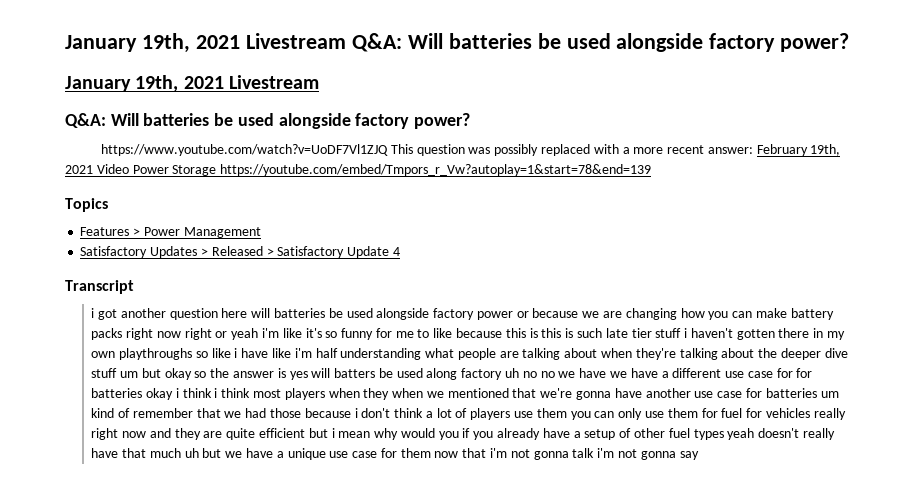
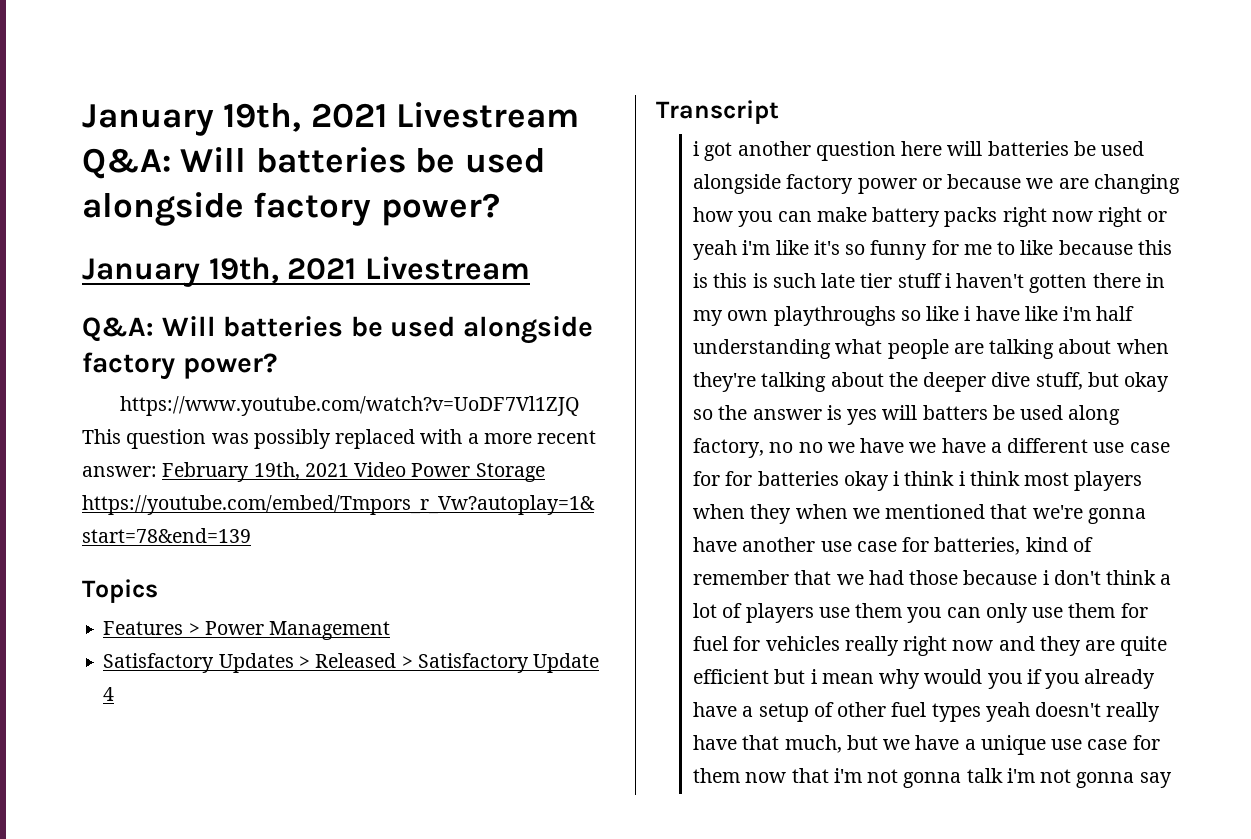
- i got another question here will batteries be used alongside factory power or because we are changing how you can make battery packs right now right or yeah i'm like it's so funny for me to like because this is this is such late tier stuff i haven't gotten there in my own playthroughs so like i have like i'm half understanding what people are talking about when they're talking about the deeper dive stuff um but okay so the answer is yes will batters be used along factory uh no no we have we have a different use case for for batteries okay i think i think most players when they when we mentioned that we're gonna have another use case for batteries um kind of remember that we had those because i don't think a lot of players use them you can only use them for fuel for vehicles really right now and they are quite efficient but i mean why would you if you already have a setup of other fuel types yeah doesn't really have that much uh but we have a unique use case for them now that i'm not gonna talk i'm not gonna say
+ i got another question here will batteries be used alongside factory power or because we are changing how you can make battery packs right now right or yeah i'm like it's so funny for me to like because this is this is such late tier stuff i haven't gotten there in my own playthroughs so like i have like i'm half understanding what people are talking about when they're talking about the deeper dive stuff, but okay so the answer is yes will batters be used along factory, no no we have we have a different use case for for batteries okay i think i think most players when they when we mentioned that we're gonna have another use case for batteries, kind of remember that we had those because i don't think a lot of players use them you can only use them for fuel for vehicles really right now and they are quite efficient but i mean why would you if you already have a setup of other fuel types yeah doesn't really have that much, but we have a unique use case for them now that i'm not gonna talk i'm not gonna say

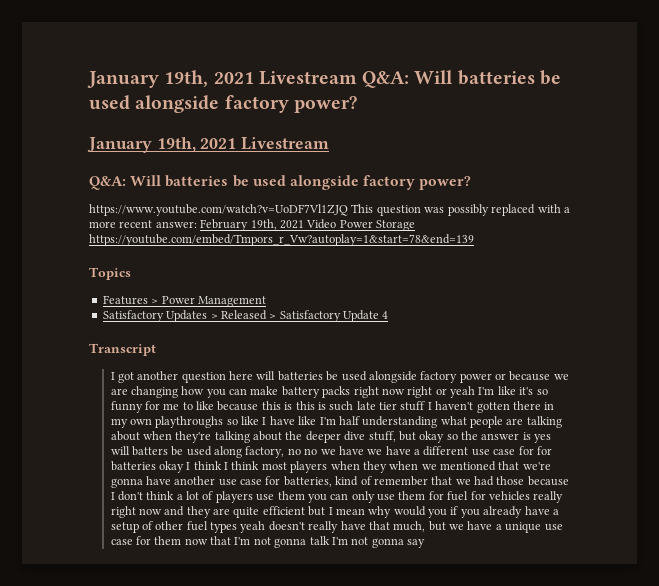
- i got another question here will batteries be used alongside factory power or because we are changing how you can make battery packs right now right or yeah i'm like it's so funny for me to like because this is this is such late tier stuff i haven't gotten there in my own playthroughs so like i have like i'm half understanding what people are talking about when they're talking about the deeper dive stuff, but okay so the answer is yes will batters be used along factory, no no we have we have a different use case for for batteries okay i think i think most players when they when we mentioned that we're gonna have another use case for batteries, kind of remember that we had those because i don't think a lot of players use them you can only use them for fuel for vehicles really right now and they are quite efficient but i mean why would you if you already have a setup of other fuel types yeah doesn't really have that much, but we have a unique use case for them now that i'm not gonna talk i'm not gonna say
+ I got another question here will batteries be used alongside factory power or because we are changing how you can make battery packs right now right or yeah I'm like it's so funny for me to like because this is this is such late tier stuff I haven't gotten there in my own playthroughs so like I have like I'm half understanding what people are talking about when they're talking about the deeper dive stuff, but okay so the answer is yes will batters be used along factory, no no we have we have a different use case for for batteries okay I think I think most players when they when we mentioned that we're gonna have another use case for batteries, kind of remember that we had those because I don't think a lot of players use them you can only use them for fuel for vehicles really right now and they are quite efficient but I mean why would you if you already have a setup of other fuel types yeah doesn't really have that much, but we have a unique use case for them now that I'm not gonna talk I'm not gonna say

